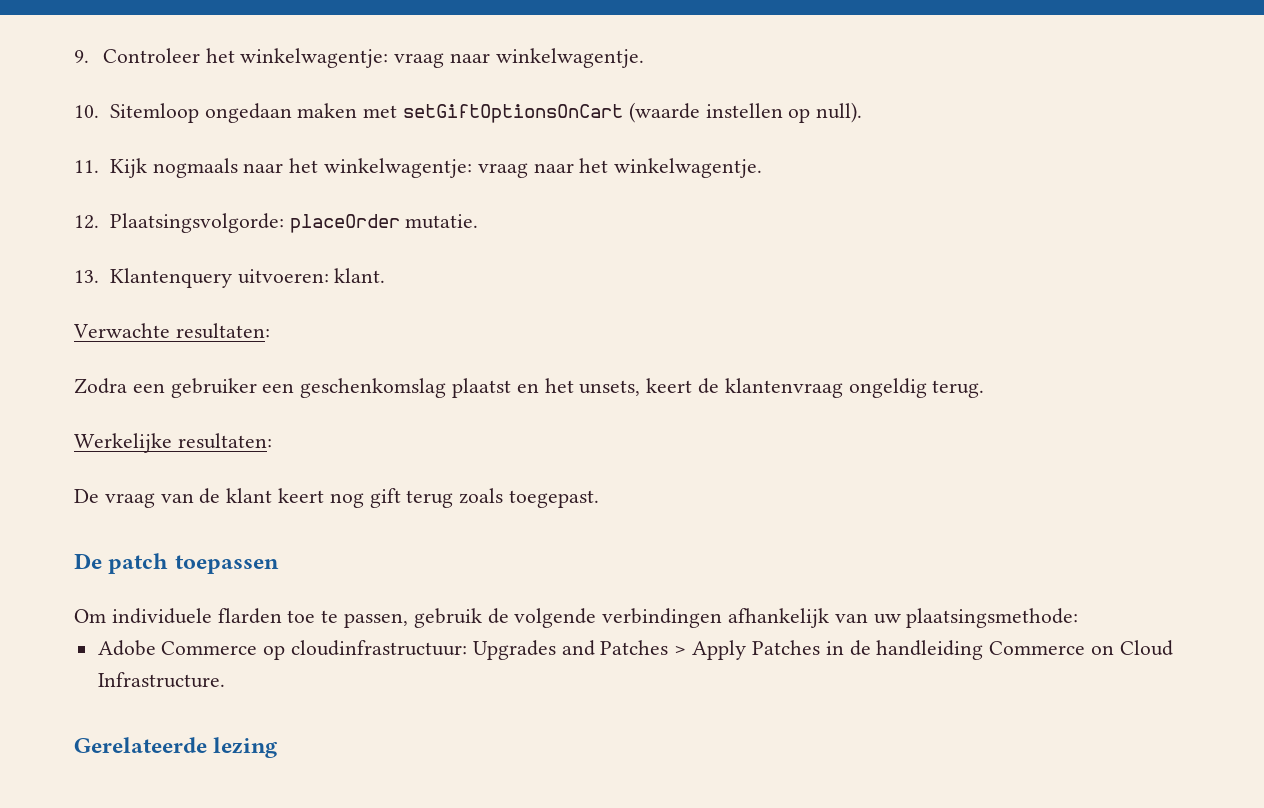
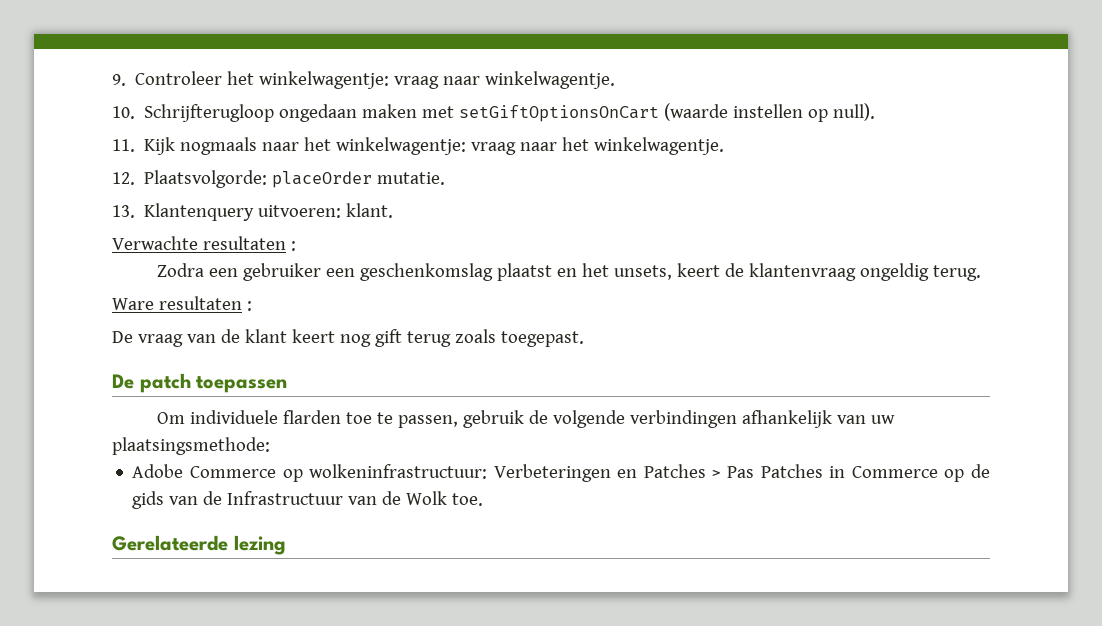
- 10. Sitemloop ongedaan maken met setGiftOptionsOnCart (waarde instellen op null).
+ 10. Schrijfterugloop ongedaan maken met setGiftOptionsOnCart (waarde instellen op null).
- 12. Plaatsingsvolgorde: placeOrder mutatie.
+ 12. Plaatsvolgorde: placeOrder mutatie.
- Verwachte resultaten:
+ Verwachte resultaten :
- Werkelijke resultaten:
+ Ware resultaten :
- Adobe Commerce op cloudinfrastructuur: Upgrades and Patches > Apply Patches in de handleiding Commerce on Cloud Infrastructure.
+ Adobe Commerce op wolkeninfrastructuur: Verbeteringen en Patches > Pas Patches in Commerce op de gids van de Infrastructuur van de Wolk toe.

